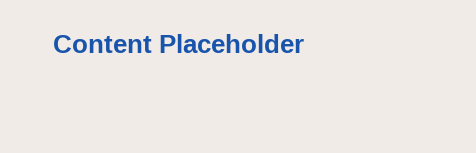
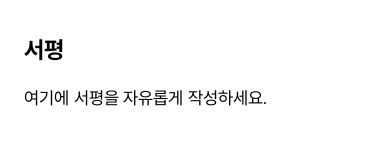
- Content Placeholder
+ 서평
+ 여기에 서평을 자유롭게 작성하세요.

